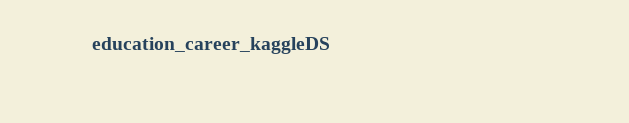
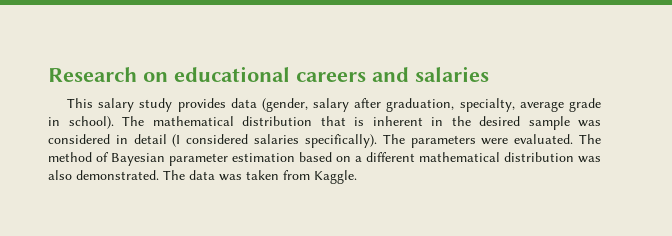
- education_career_kaggleDS
+ Research on educational careers and salaries
+ This salary study provides data (gender, salary after graduation, specialty, average grade in school). The mathematical distribution that is inherent in the desired sample was considered in detail (I considered salaries specifically). The parameters were evaluated. The method of Bayesian parameter estimation based on a different mathematical distribution was also demonstrated. The data was taken from Kaggle.

